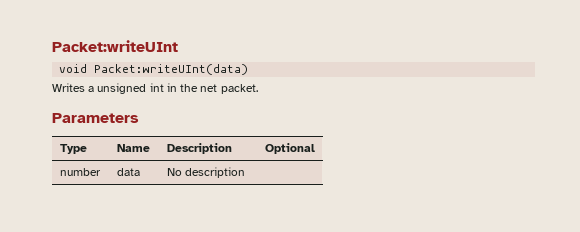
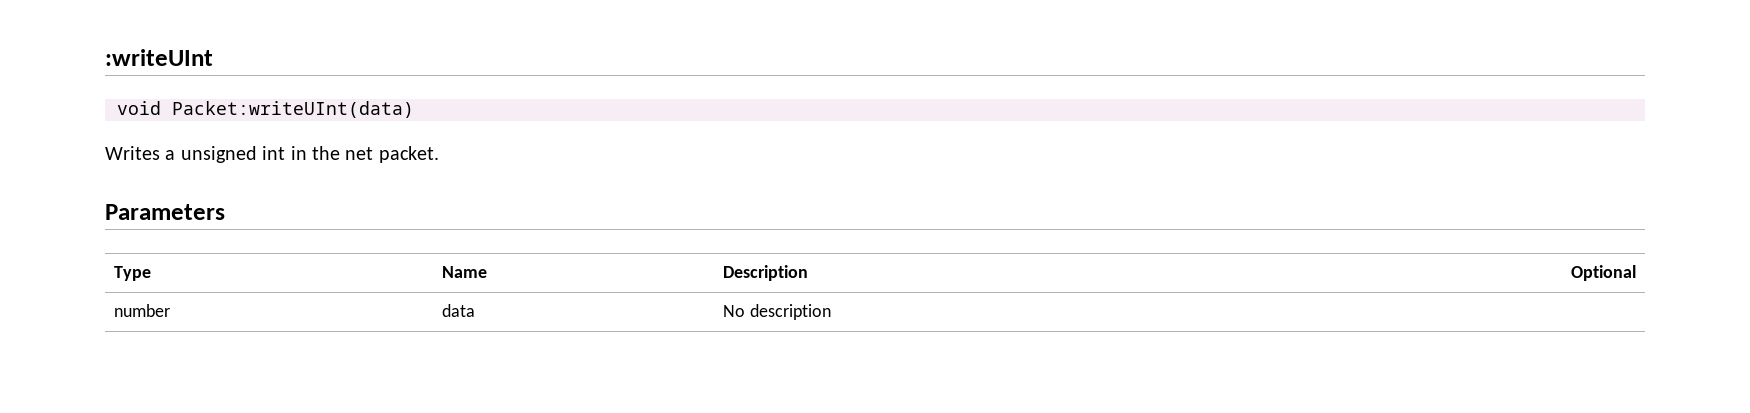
- Packet:writeUInt
+ :writeUInt

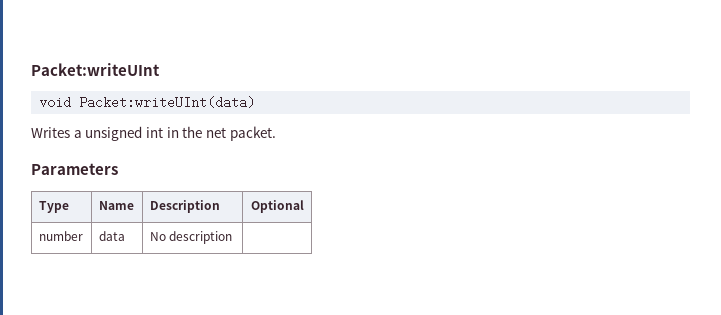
- :writeUInt
+ Packet:writeUInt

